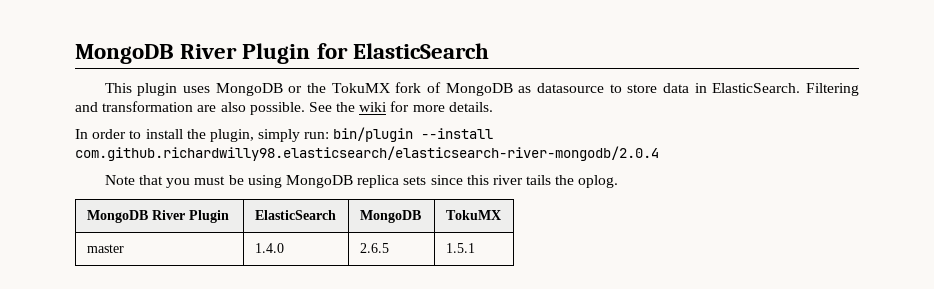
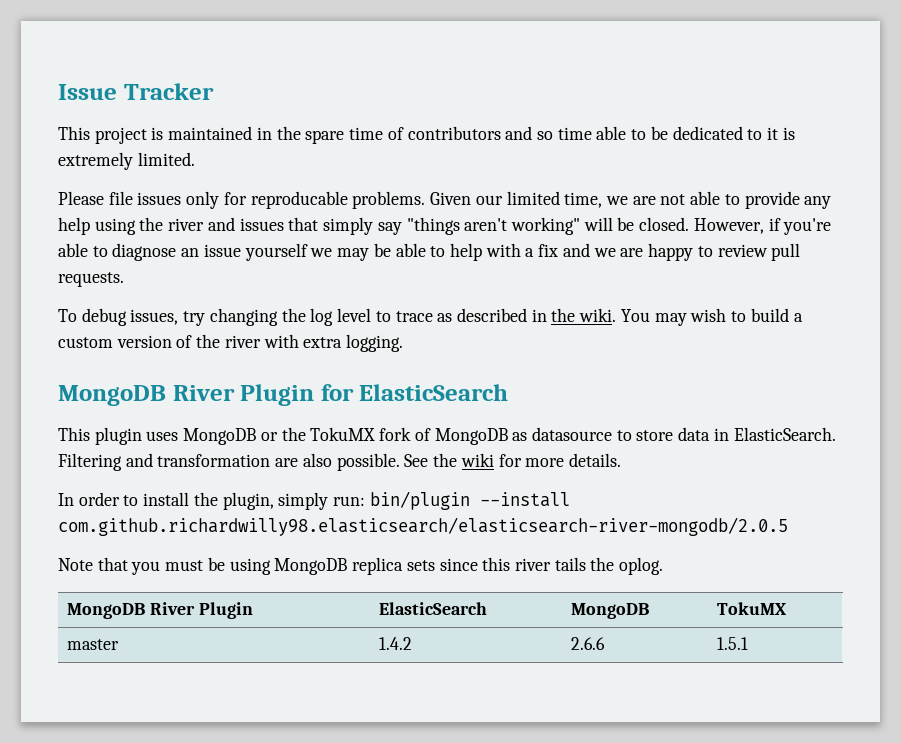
+ Issue Tracker
+ This project is maintained in the spare time of contributors and so time able to be dedicated to it is extremely limited.
+ Please file issues only for reproducable problems. Given our limited time, we are not able to provide any help using the river and issues that simply say "things aren't working" will be closed. However, if you're able to diagnose an issue yourself we may be able to help with a fix and we are happy to review pull requests.
+ To debug issues, try changing the log level to trace as described in the wiki. You may wish to build a custom version of the river with extra logging.
- In order to install the plugin, simply run: bin/plugin --install com.github.richardwilly98.elasticsearch/elasticsearch-river-mongodb/2.0.4
+ In order to install the plugin, simply run: bin/plugin --install com.github.richardwilly98.elasticsearch/elasticsearch-river-mongodb/2.0.5
- master | 1.4.0 | 2.6.5 | 1.5.1
+ master | 1.4.2 | 2.6.6 | 1.5.1

